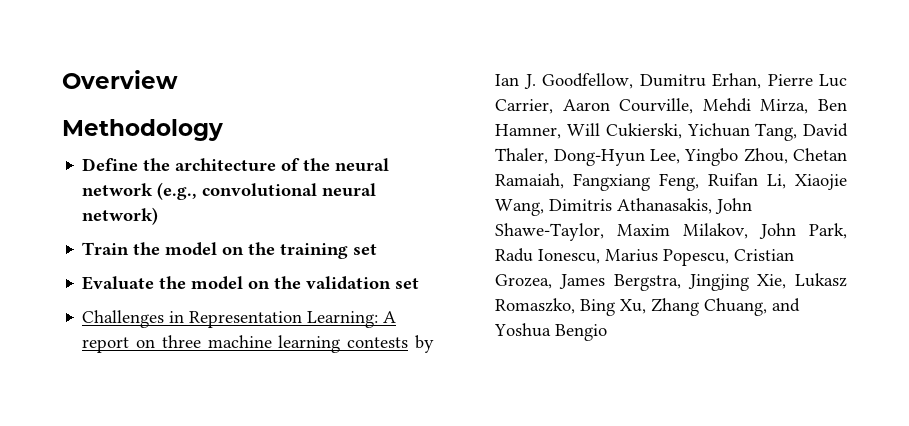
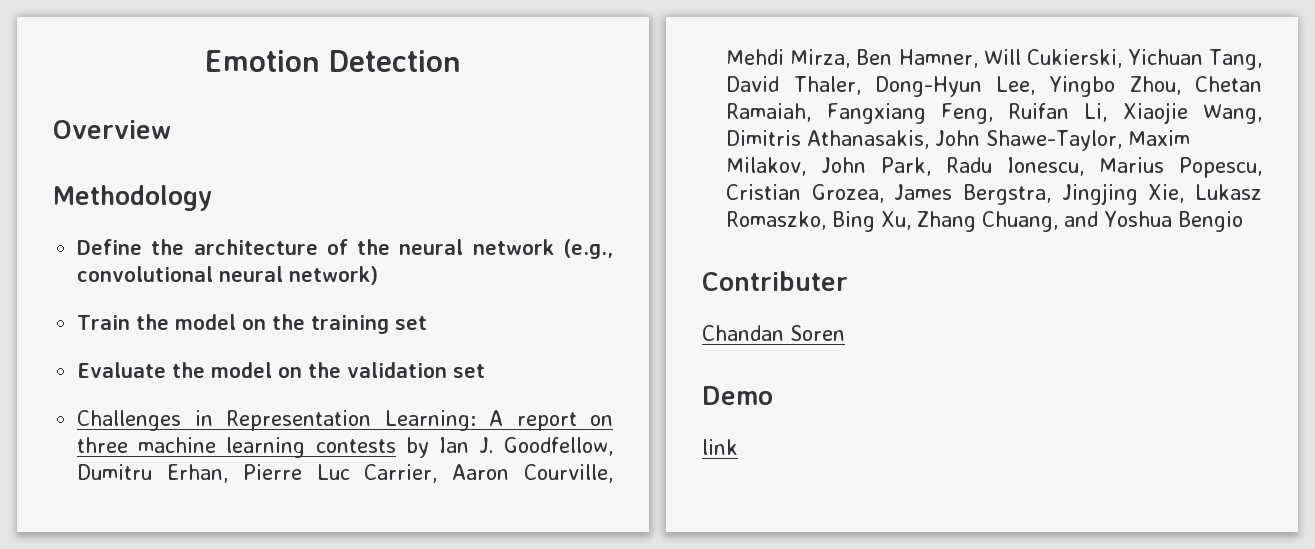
+ Emotion Detection
+ Contributer
+ Chandan Soren
+ Demo
+ link

